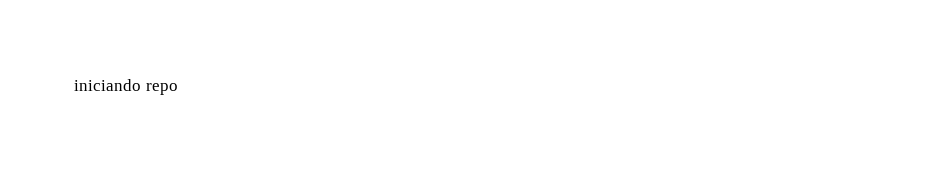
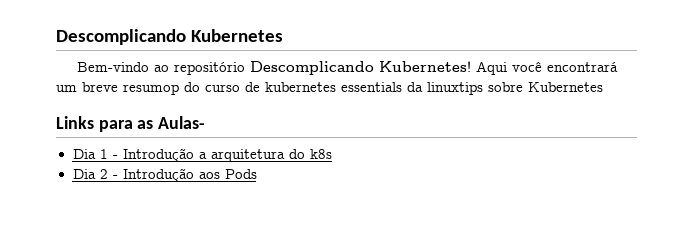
- iniciando repo
+ Descomplicando Kubernetes
+ Bem-vindo ao repositório Descomplicando Kubernetes! Aqui você encontrará um breve resumop do curso de kubernetes essentials da linuxtips sobre Kubernetes
+ Links para as Aulas-
+ Dia 1 - Introdução a arquitetura do k8s
+ Dia 2 - Introdução aos Pods

